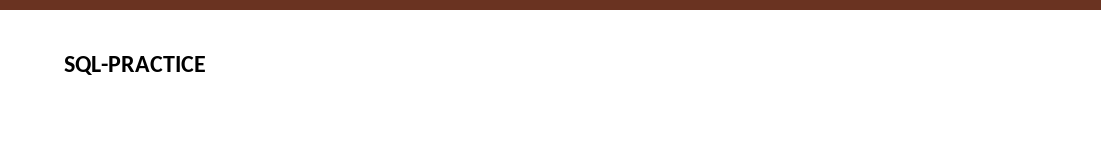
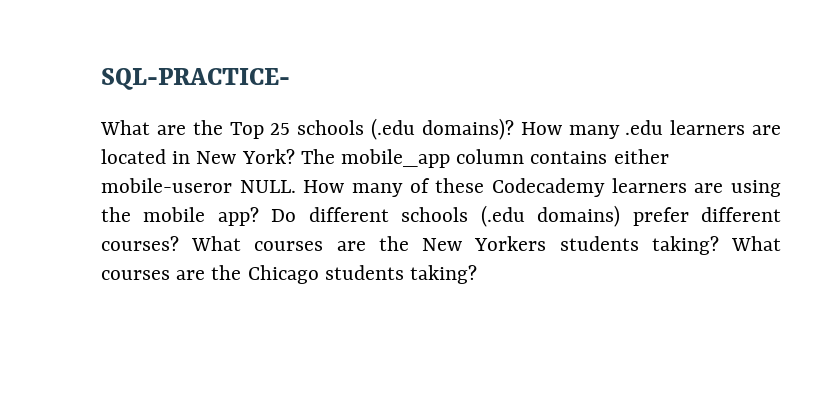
- SQL-PRACTICE
+ SQL-PRACTICE-
+ What are the Top 25 schools (.edu domains)? How many .edu learners are located in New York? The mobile_app column contains either mobile-useror NULL. How many of these Codecademy learners are using the mobile app? Do different schools (.edu domains) prefer different courses? What courses are the New Yorkers students taking? What courses are the Chicago students taking?

